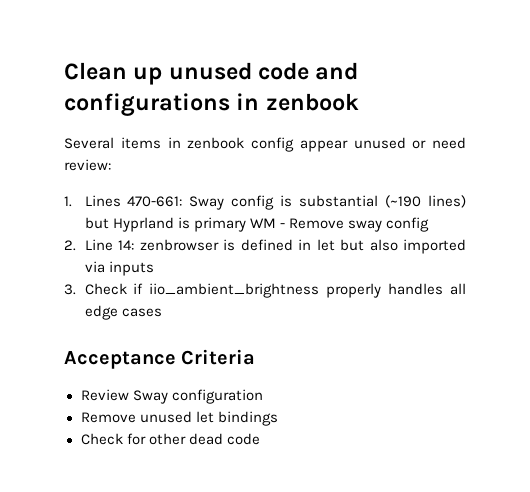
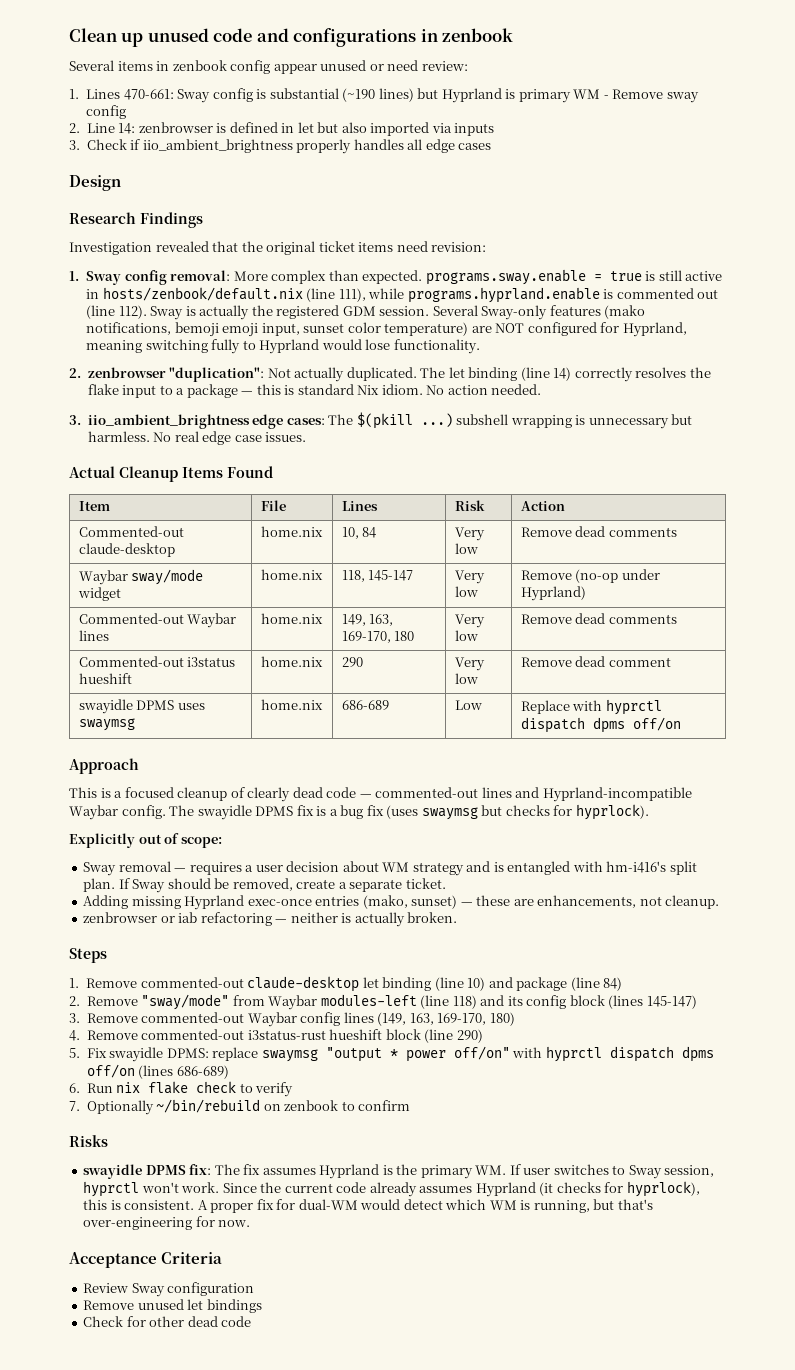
+ Design
+ Research Findings
+ Investigation revealed that the original ticket items need revision:
+ 1. Sway config removal: More complex than expected. programs.sway.enable = true is still active in hosts/zenbook/default.nix (line 111), while programs.hyprland.enable is commented out (line 112). Sway is actually the registered GDM session. Several Sway-only features (mako notifications, bemoji emoji input, sunset color temperature) are NOT configured for Hyprland, meaning switching fully to Hyprland would lose functionality.
+ 2. zenbrowser "duplication": Not actually duplicated. The let binding (line 14) correctly resolves the flake input to a package — this is standard Nix idiom. No action needed.
+ 3. iio_ambient_brightness edge cases: The $(pkill ...) subshell wrapping is unnecessary but harmless. No real edge case issues.
+ Actual Cleanup Items Found
+ Item | File | Lines | Risk | Action
+ Commented-out claude-desktop | home.nix | 10, 84 | Very low | Remove dead comments
+ Waybar sway/mode widget | home.nix | 118, 145-147 | Very low | Remove (no-op under Hyprland)
+ Commented-out Waybar lines | home.nix | 149, 163, 169-170, 180 | Very low | Remove dead comments
+ Commented-out i3status hueshift | home.nix | 290 | Very low | Remove dead comment
+ swayidle DPMS uses swaymsg | home.nix | 686-689 | Low | Replace with hyprctl dispatch dpms off/on
+ Approach
+ This is a focused cleanup of clearly dead code — commented-out lines and Hyprland-incompatible Waybar config. The swayidle DPMS fix is a bug fix (uses swaymsg but checks for hyprlock).
+ Explicitly out of scope:
+ Sway removal — requires a user decision about WM strategy and is entangled with hm-i416's split plan. If Sway should be removed, create a separate ticket.
+ Adding missing Hyprland exec-once entries (mako, sunset) — these are enhancements, not cleanup.
+ zenbrowser or iab refactoring — neither is actually broken.
+ Steps
+ 1. Remove commented-out claude-desktop let binding (line 10) and package (line 84)
+ 2. Remove "sway/mode" from Waybar modules-left (line 118) and its config block (lines 145-147)
+ 3. Remove commented-out Waybar config lines (149, 163, 169-170, 180)
+ 4. Remove commented-out i3status-rust hueshift block (line 290)
+ 5. Fix swayidle DPMS: replace swaymsg "output * power off/on" with hyprctl dispatch dpms off/on (lines 686-689)
+ 6. Run nix flake check to verify
+ 7. Optionally ~/bin/rebuild on zenbook to confirm
+ Risks
+ swayidle DPMS fix: The fix assumes Hyprland is the primary WM. If user switches to Sway session, hyprctl won't work. Since the current code already assumes Hyprland (it checks for hyprlock), this is consistent. A proper fix for dual-WM would detect which WM is running, but that's over-engineering for now.

